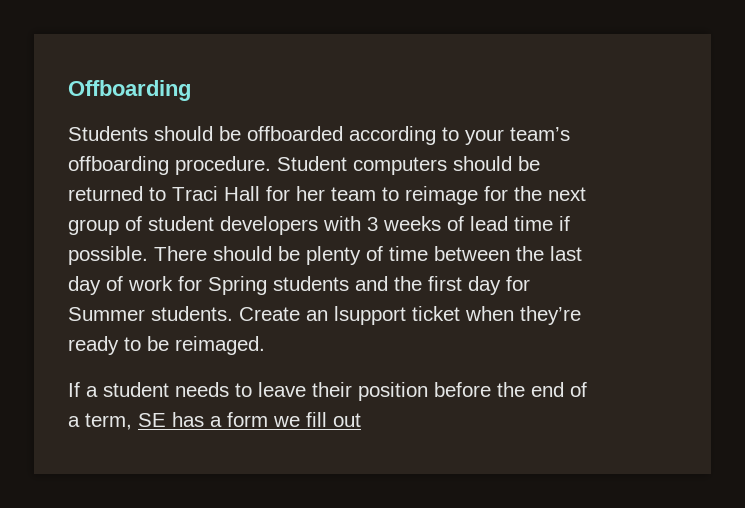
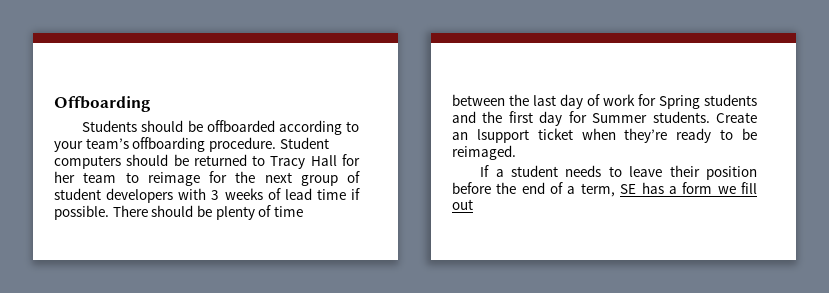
- Student computers should be returned to Traci Hall for her team to reimage for the next group of student developers with 3 weeks of lead time if possible.
+ Student computers should be returned to Tracy Hall for her team to reimage for the next group of student developers with 3 weeks of lead time if possible.

